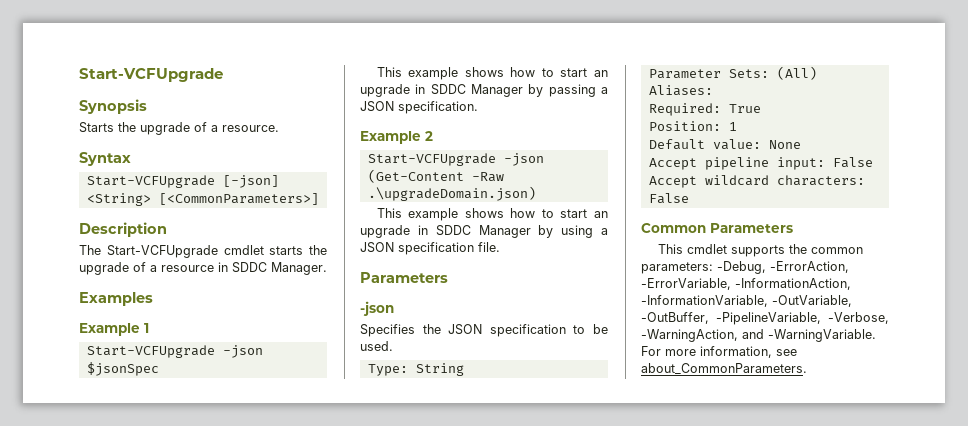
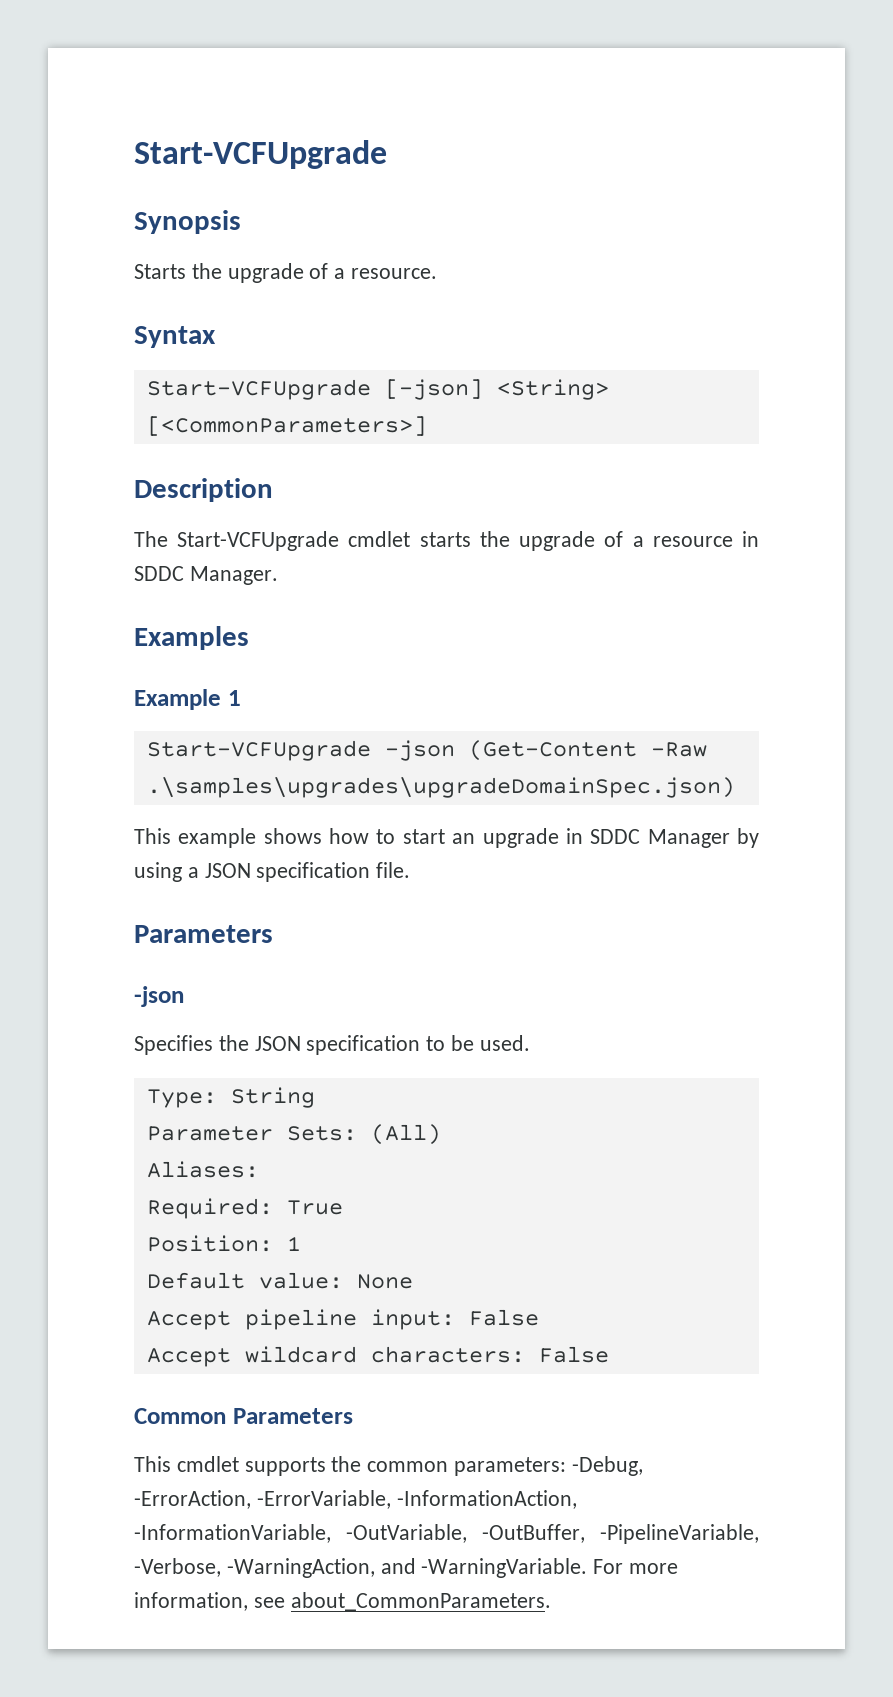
- Start-VCFUpgrade -json $jsonSpec
- This example shows how to start an upgrade in SDDC Manager by passing a JSON specification.
- Example 2
- Start-VCFUpgrade -json (Get-Content -Raw .\upgradeDomain.json)
+ Start-VCFUpgrade -json (Get-Content -Raw .\samples\upgrades\upgradeDomainSpec.json)

